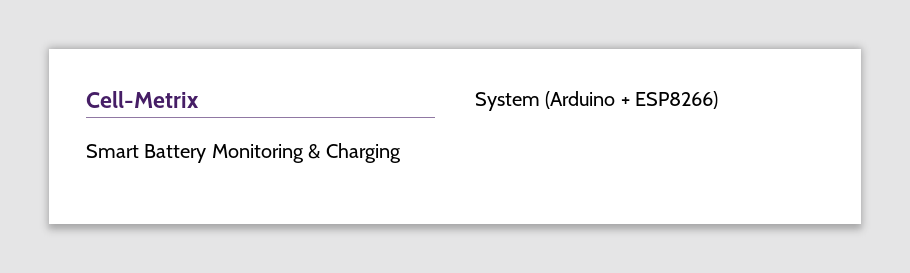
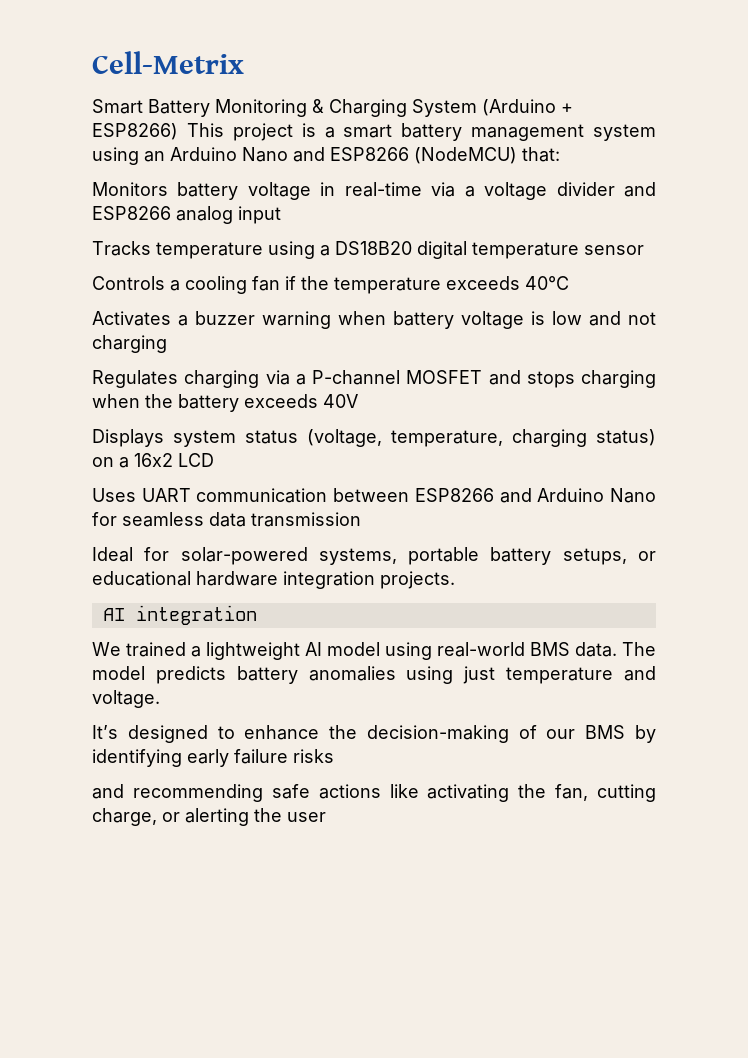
- Smart Battery Monitoring & Charging System (Arduino + ESP8266)
+ Smart Battery Monitoring & Charging System (Arduino + ESP8266) This project is a smart battery management system using an Arduino Nano and ESP8266 (NodeMCU) that:
+ Monitors battery voltage in real-time via a voltage divider and ESP8266 analog input
+ Tracks temperature using a DS18B20 digital temperature sensor
+ Controls a cooling fan if the temperature exceeds 40°C
+ Activates a buzzer warning when battery voltage is low and not charging
+ Regulates charging via a P-channel MOSFET and stops charging when the battery exceeds 40V
+ Displays system status (voltage, temperature, charging status) on a 16x2 LCD
+ Uses UART communication between ESP8266 and Arduino Nano for seamless data transmission
+ Ideal for solar-powered systems, portable battery setups, or educational hardware integration projects.
+ AI integration
+ We trained a lightweight AI model using real-world BMS data. The model predicts battery anomalies using just temperature and voltage.
+ It’s designed to enhance the decision-making of our BMS by identifying early failure risks
+ and recommending safe actions like activating the fan, cutting charge, or alerting the user

